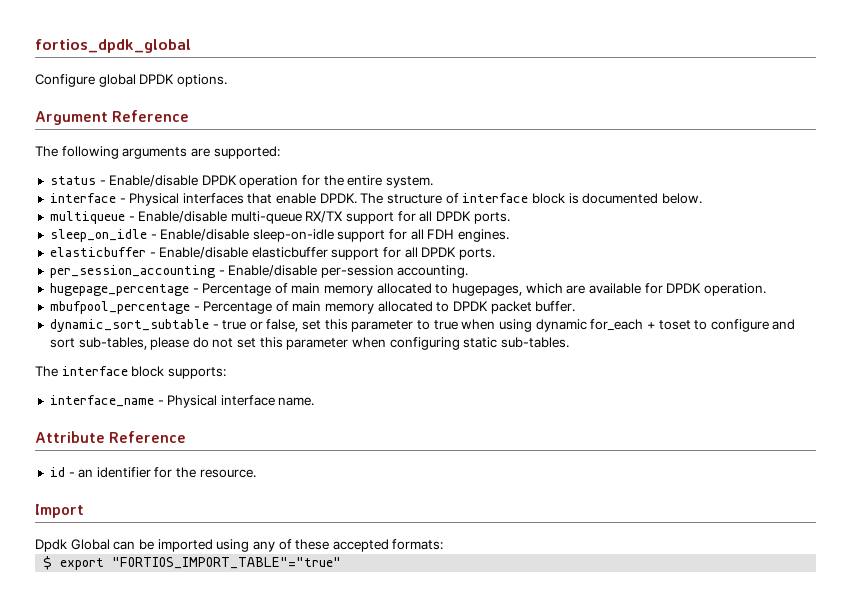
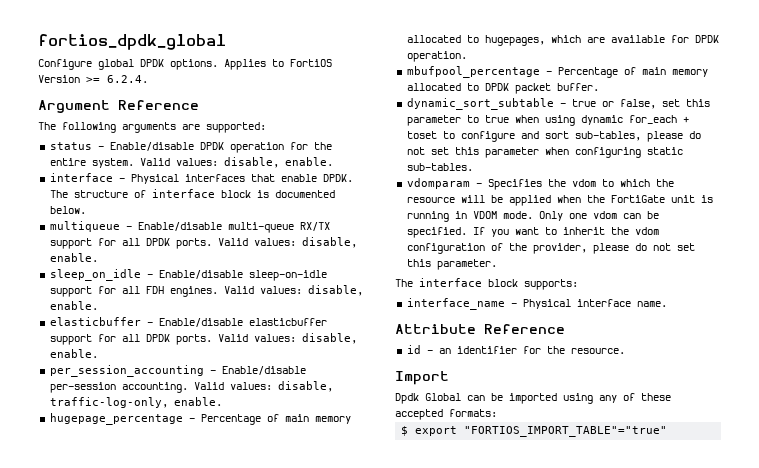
+ Applies to FortiOS Version >= 6.2.4.
- status - Enable/disable DPDK operation for the entire system.
+ status - Enable/disable DPDK operation for the entire system. Valid values: disable, enable.
- multiqueue - Enable/disable multi-queue RX/TX support for all DPDK ports.
+ multiqueue - Enable/disable multi-queue RX/TX support for all DPDK ports. Valid values: disable, enable.
- sleep_on_idle - Enable/disable sleep-on-idle support for all FDH engines.
+ sleep_on_idle - Enable/disable sleep-on-idle support for all FDH engines. Valid values: disable, enable.
- elasticbuffer - Enable/disable elasticbuffer support for all DPDK ports.
+ elasticbuffer - Enable/disable elasticbuffer support for all DPDK ports. Valid values: disable, enable.
+ Valid values: disable, traffic-log-only, enable.
+ vdomparam - Specifies the vdom to which the resource will be applied when the FortiGate unit is running in VDOM mode. Only one vdom can be specified. If you want to inherit the vdom configuration of the provider, please do not set this parameter.

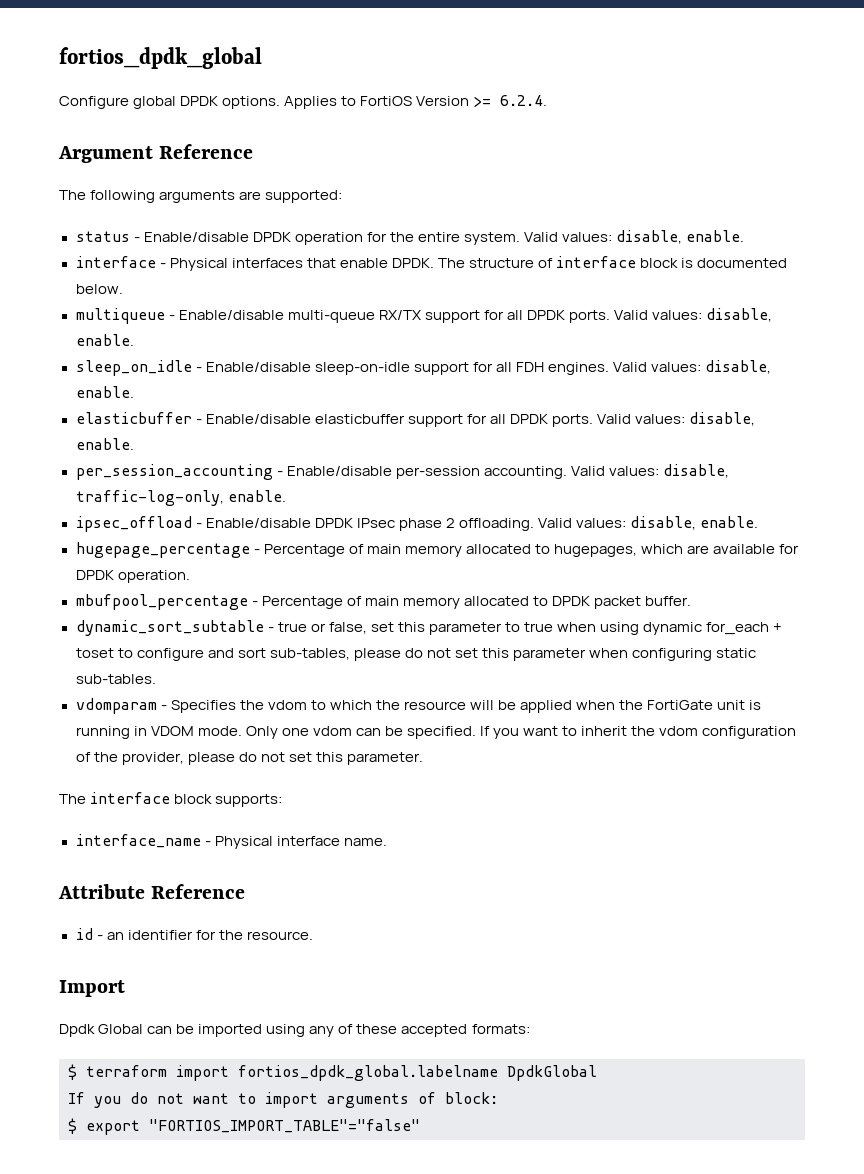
+ ipsec_offload - Enable/disable DPDK IPsec phase 2 offloading. Valid values: disable, enable.
+ $ terraform import fortios_dpdk_global.labelname DpdkGlobal
+ If you do not want to import arguments of block:
- $ export "FORTIOS_IMPORT_TABLE"="true"
+ $ export "FORTIOS_IMPORT_TABLE"="false"

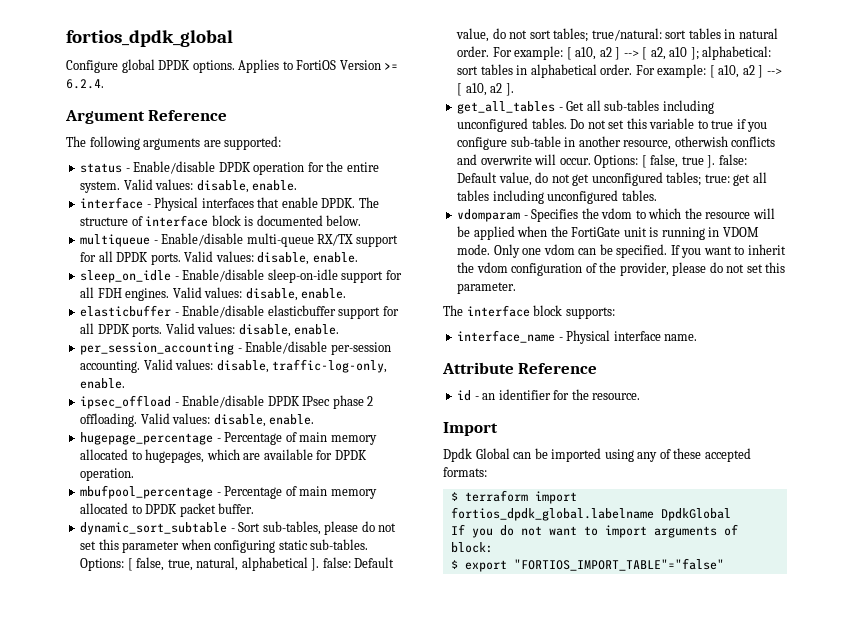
- dynamic_sort_subtable - true or false, set this parameter to true when using dynamic for_each + toset to configure and sort sub-tables, please do not set this parameter when configuring static sub-tables.
+ dynamic_sort_subtable - Sort sub-tables, please do not set this parameter when configuring static sub-tables. Options: [ false, true, natural, alphabetical ]. false: Default value, do not sort tables; true/natural: sort tables in natural order. For example: [ a10, a2 ] --> [ a2, a10 ]; alphabetical: sort tables in alphabetical order. For example: [ a10, a2 ] --> [ a10, a2 ].
+ get_all_tables - Get all sub-tables including unconfigured tables. Do not set this variable to true if you configure sub-table in another resource, otherwish conflicts and overwrite will occur. Options: [ false, true ]. false: Default value, do not get unconfigured tables; true: get all tables including unconfigured tables.

